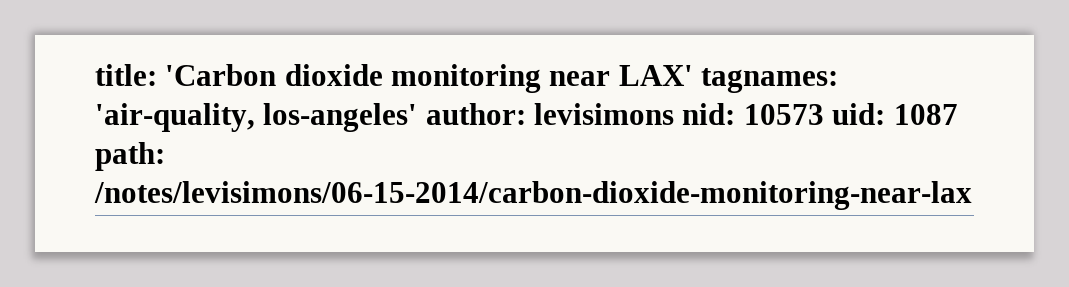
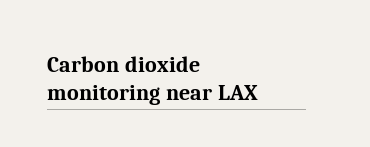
- title: 'Carbon dioxide monitoring near LAX' tagnames: 'air-quality, los-angeles' author: levisimons nid: 10573 uid: 1087 path: /notes/levisimons/06-15-2014/carbon-dioxide-monitoring-near-lax
+ Carbon dioxide monitoring near LAX

